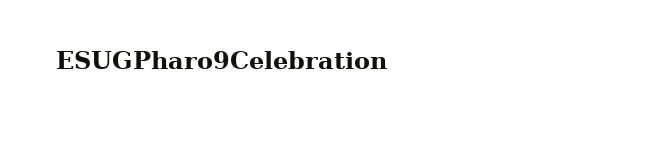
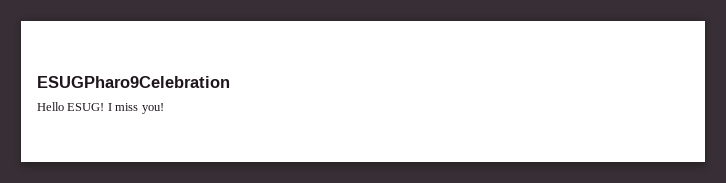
+ Hello ESUG! I miss you!

